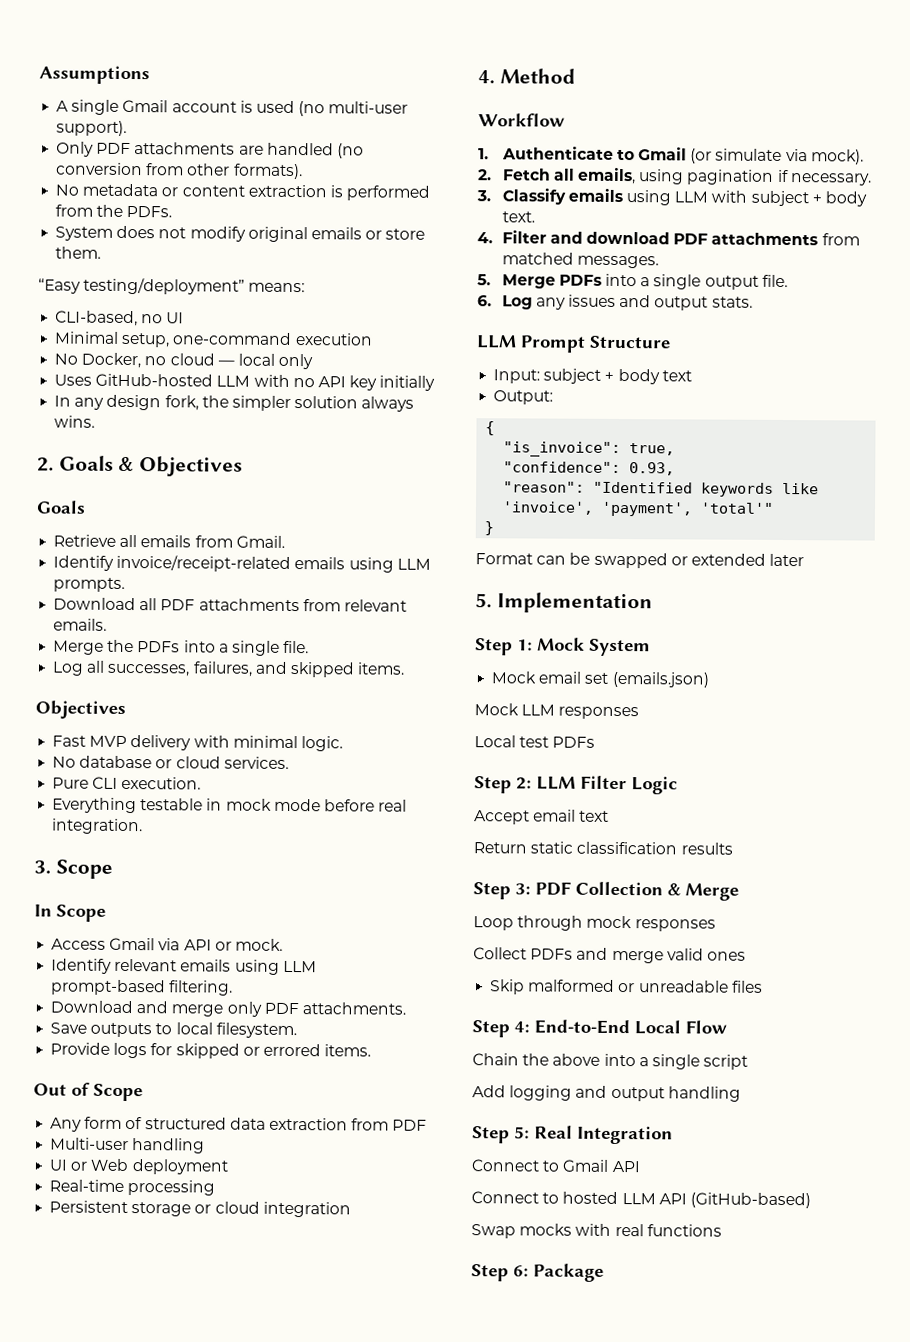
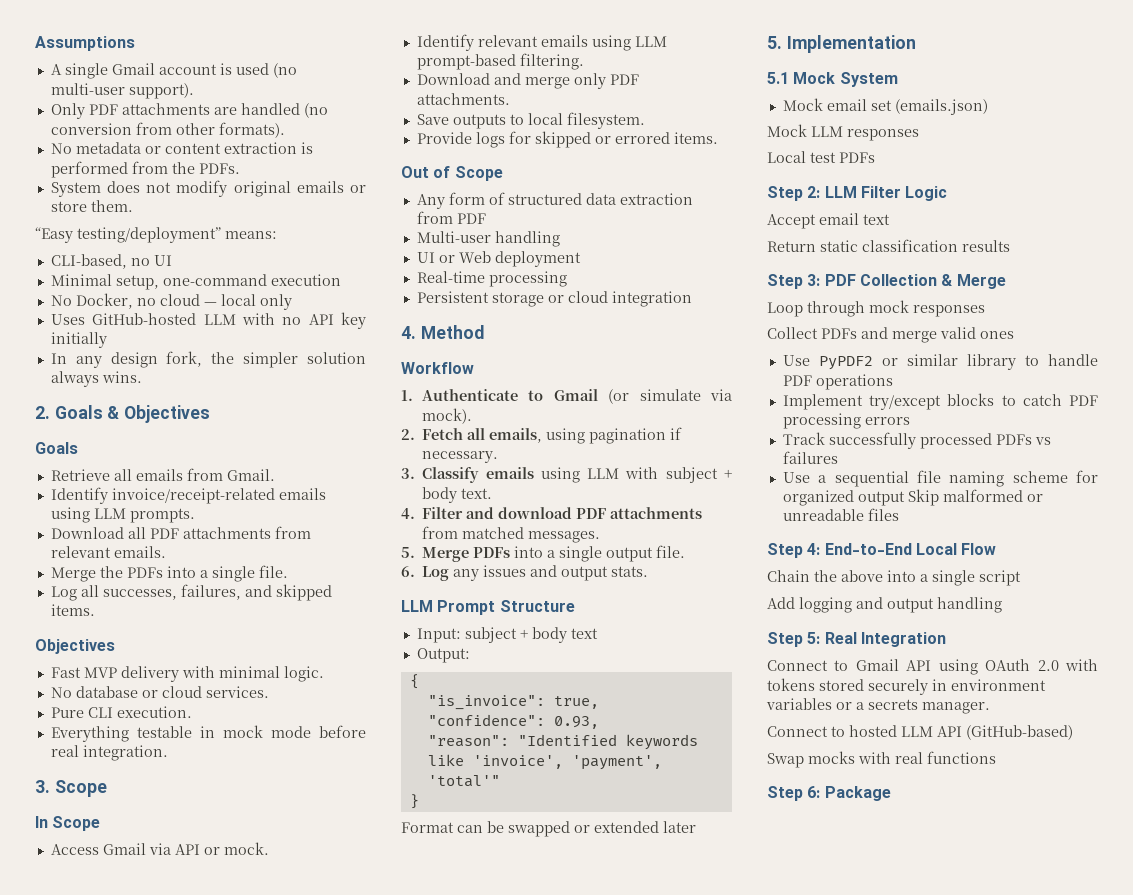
- Step 1: Mock System
+ 5.1 Mock System
- Skip malformed or unreadable files
+ Use PyPDF2 or similar library to handle PDF operations
+ Implement try/except blocks to catch PDF processing errors
+ Track successfully processed PDFs vs failures
+ Use a sequential file naming scheme for organized output Skip malformed or unreadable files
- Connect to Gmail API
+ Connect to Gmail API using OAuth 2.0 with tokens stored securely in environment variables or a secrets manager.

